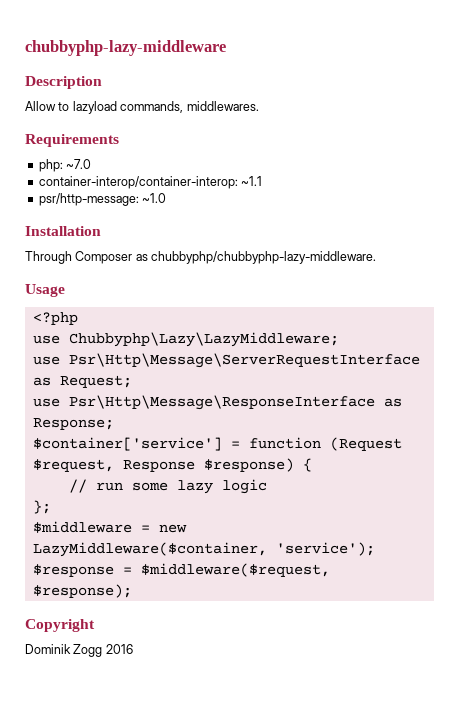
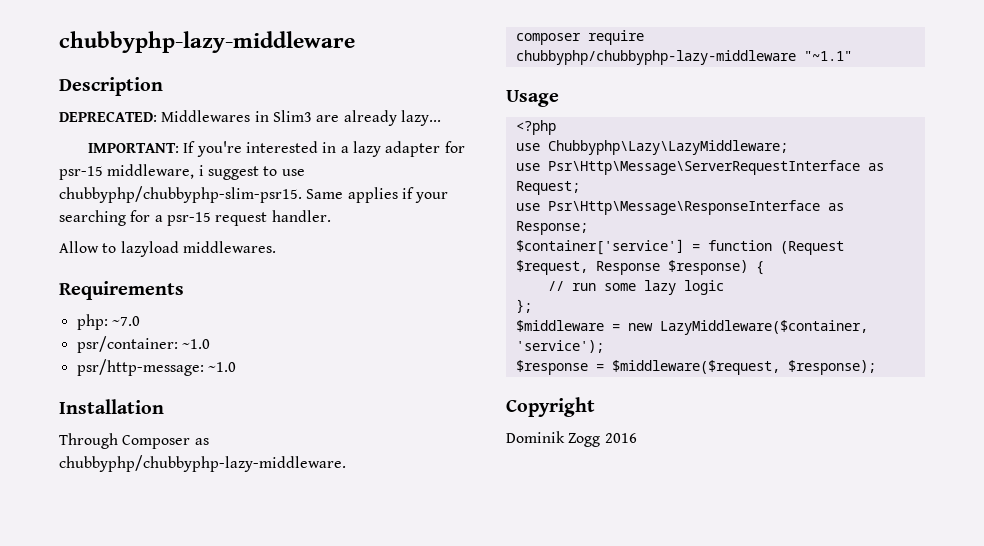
+ DEPRECATED: Middlewares in Slim3 are already lazy...
+ IMPORTANT: If you're interested in a lazy adapter for psr-15 middleware, i suggest to use chubbyphp/chubbyphp-slim-psr15. Same applies if your searching for a psr-15 request handler.
- Allow to lazyload commands, middlewares.
+ Allow to lazyload middlewares.
- container-interop/container-interop: ~1.1
+ psr/container: ~1.0
+ composer require chubbyphp/chubbyphp-lazy-middleware "~1.1"

